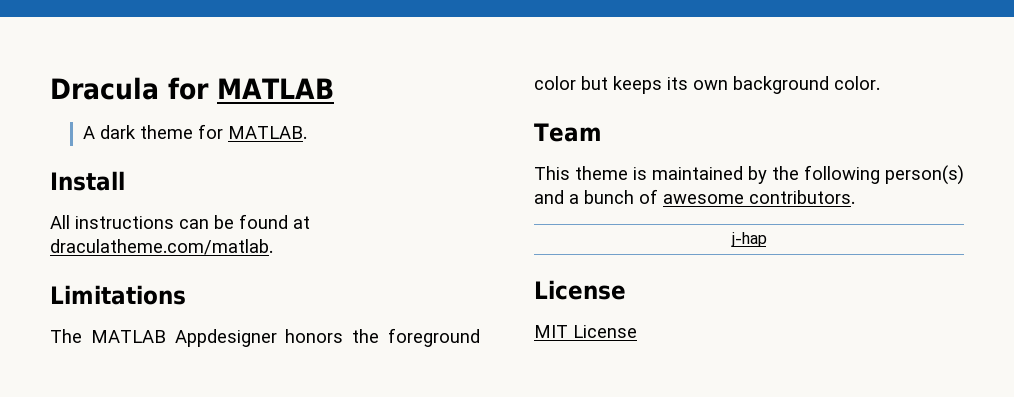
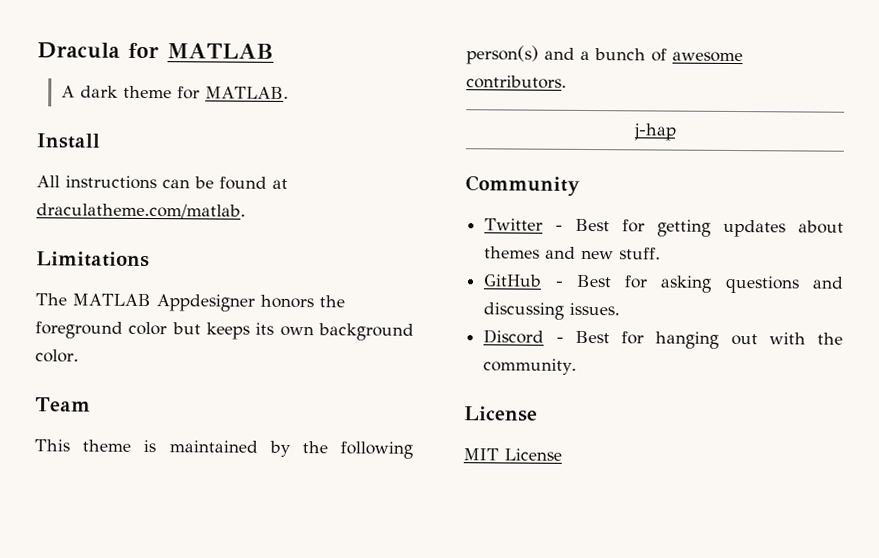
+ Community
+ Twitter - Best for getting updates about themes and new stuff.
+ GitHub - Best for asking questions and discussing issues.
+ Discord - Best for hanging out with the community.

